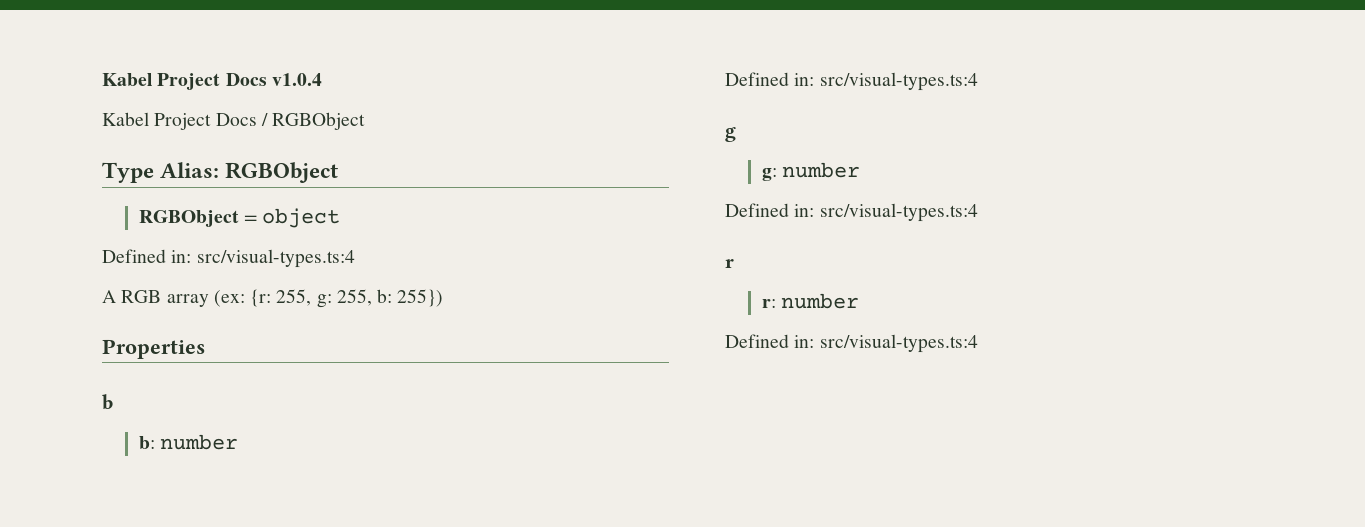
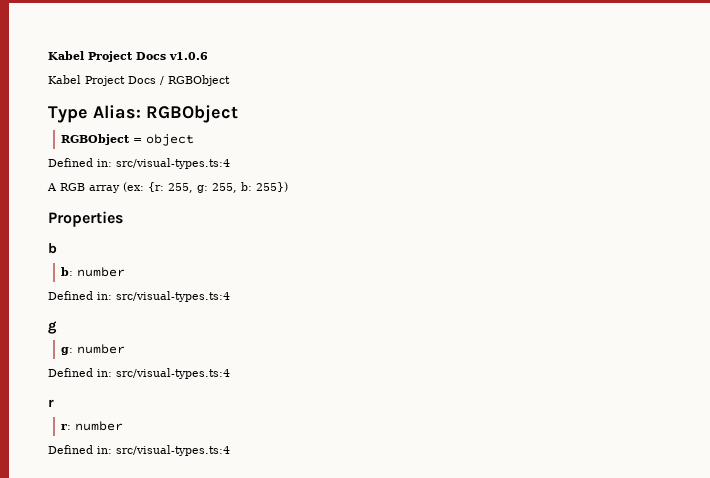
- Kabel Project Docs v1.0.4
+ Kabel Project Docs v1.0.6

